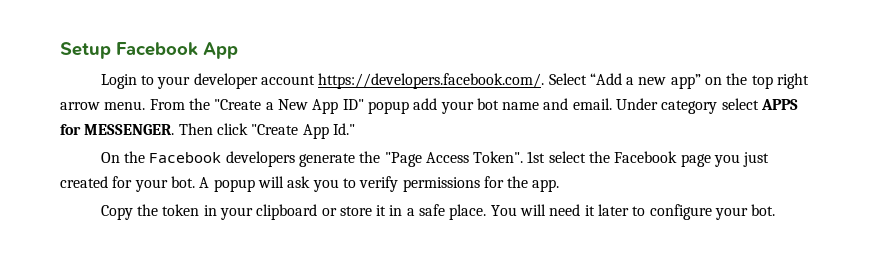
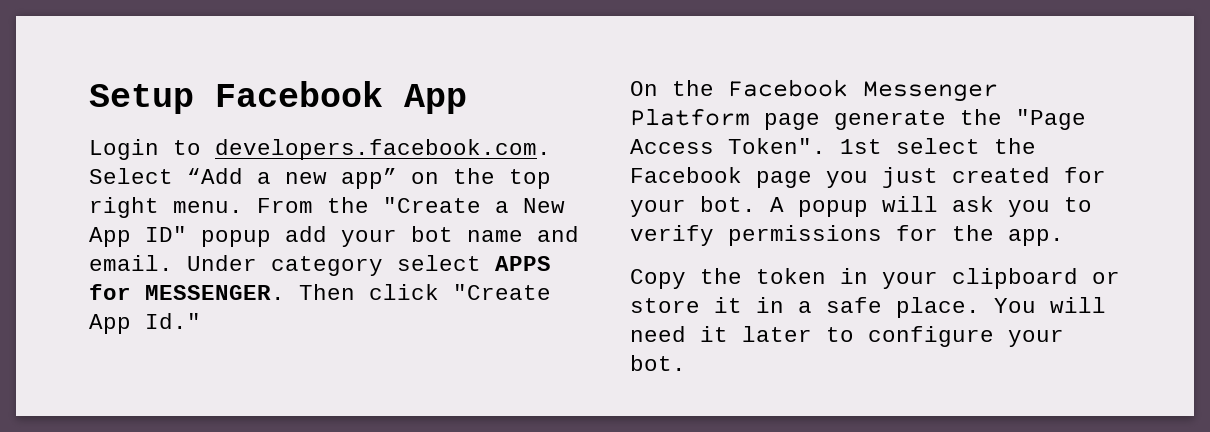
- Login to your developer account https://developers.facebook.com/. Select “Add a new app” on the top right arrow menu.
+ Login to developers.facebook.com. Select “Add a new app” on the top right menu.
- On the Facebook developers generate the "Page Access Token".
+ On the Facebook Messenger Platform page generate the "Page Access Token".

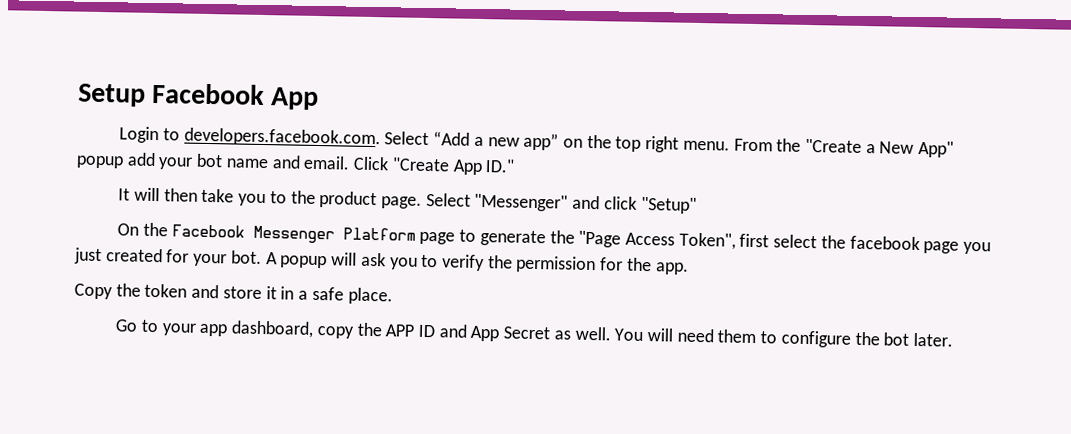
- From the "Create a New App ID" popup add your bot name and email.
+ From the "Create a New App" popup add your bot name and email.
- Under category select APPS for MESSENGER. Then click "Create App Id."
+ Click "Create App ID."
+ It will then take you to the product page. Select "Messenger" and click "Setup"
- On the Facebook Messenger Platform page generate the "Page Access Token". 1st select the Facebook page you just created for your bot.
+ On the Facebook Messenger Platform page to generate the "Page Access Token", first select the facebook page you just created for your bot.
- A popup will ask you to verify permissions for the app.
+ A popup will ask you to verify the permission for the app.
- Copy the token in your clipboard or store it in a safe place. You will need it later to configure your bot.
+ Copy the token and store it in a safe place.
+ Go to your app dashboard, copy the APP ID and App Secret as well. You will need them to configure the bot later.

